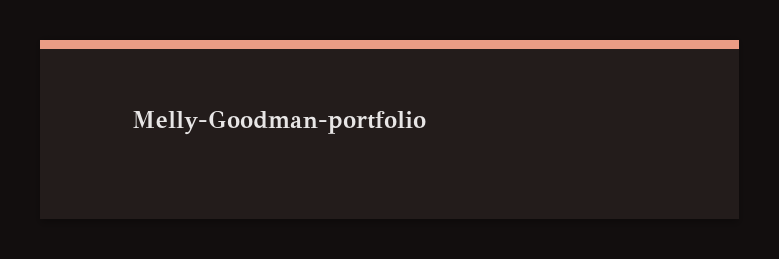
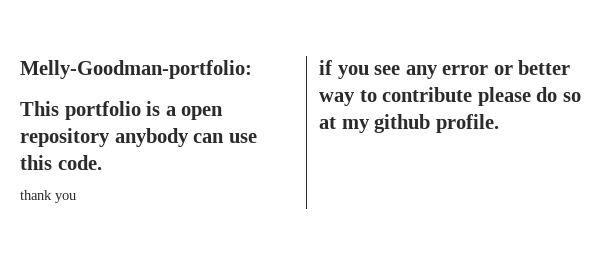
- Melly-Goodman-portfolio
+ Melly-Goodman-portfolio:
+ This portfolio is a open repository anybody can use this code.
+ thank you
+ if you see any error or better way to contribute please do so at my github profile.

